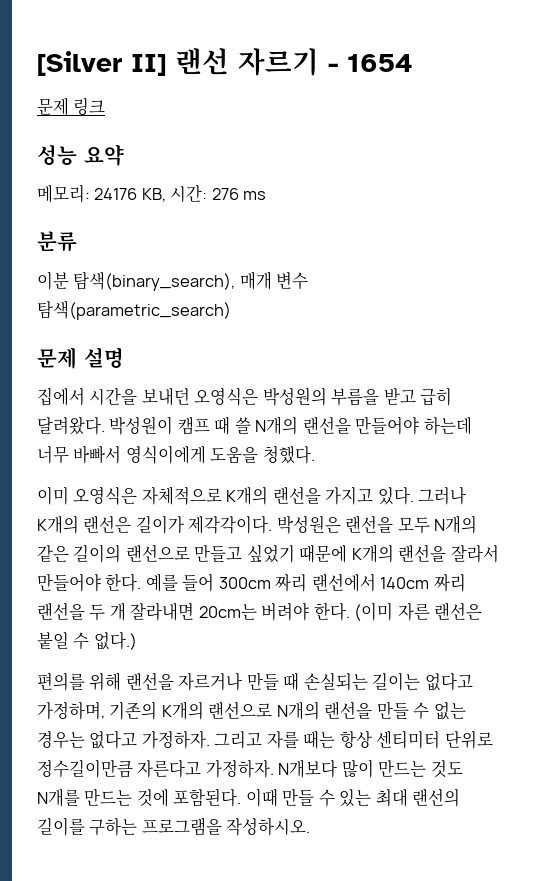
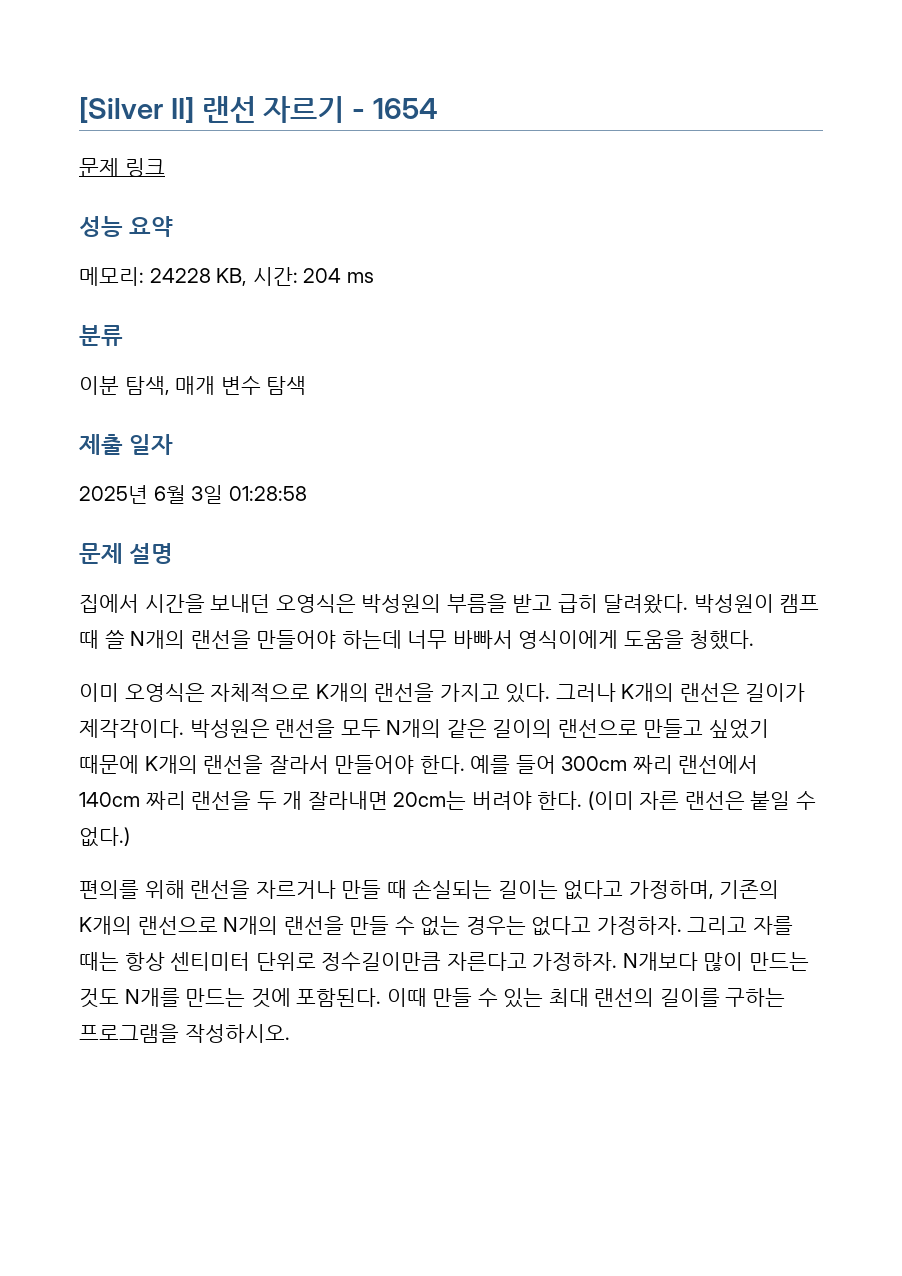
- 메모리: 24176 KB, 시간: 276 ms
+ 메모리: 24228 KB, 시간: 204 ms
- 이분 탐색(binary_search), 매개 변수 탐색(parametric_search)
+ 이분 탐색, 매개 변수 탐색
+ 제출 일자
+ 2025년 6월 3일 01:28:58

